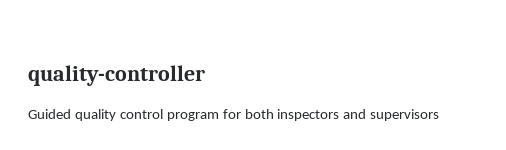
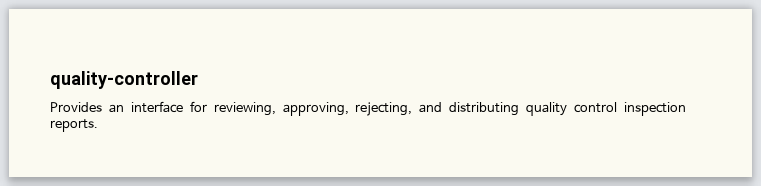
- Guided quality control program for both inspectors and supervisors
+ Provides an interface for reviewing, approving, rejecting, and distributing quality control inspection reports.

